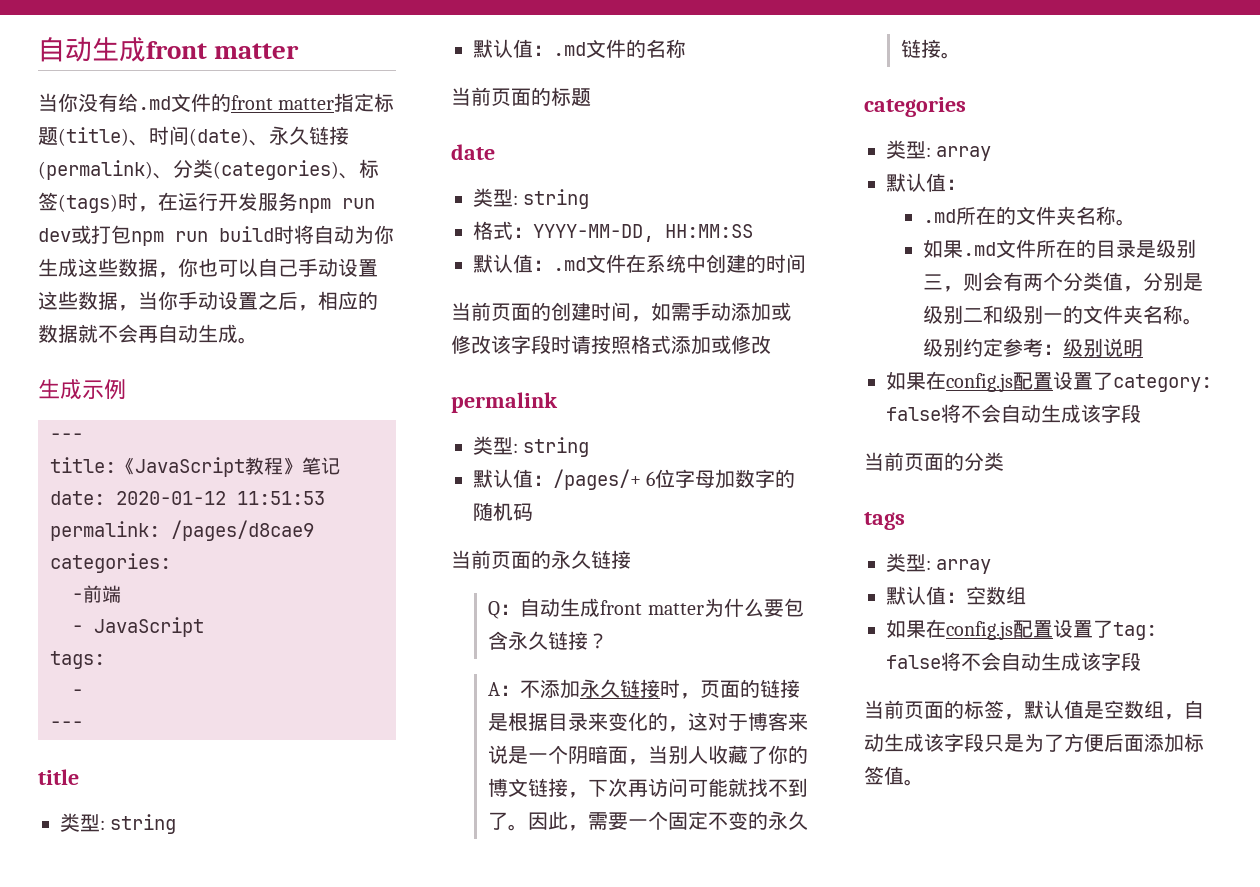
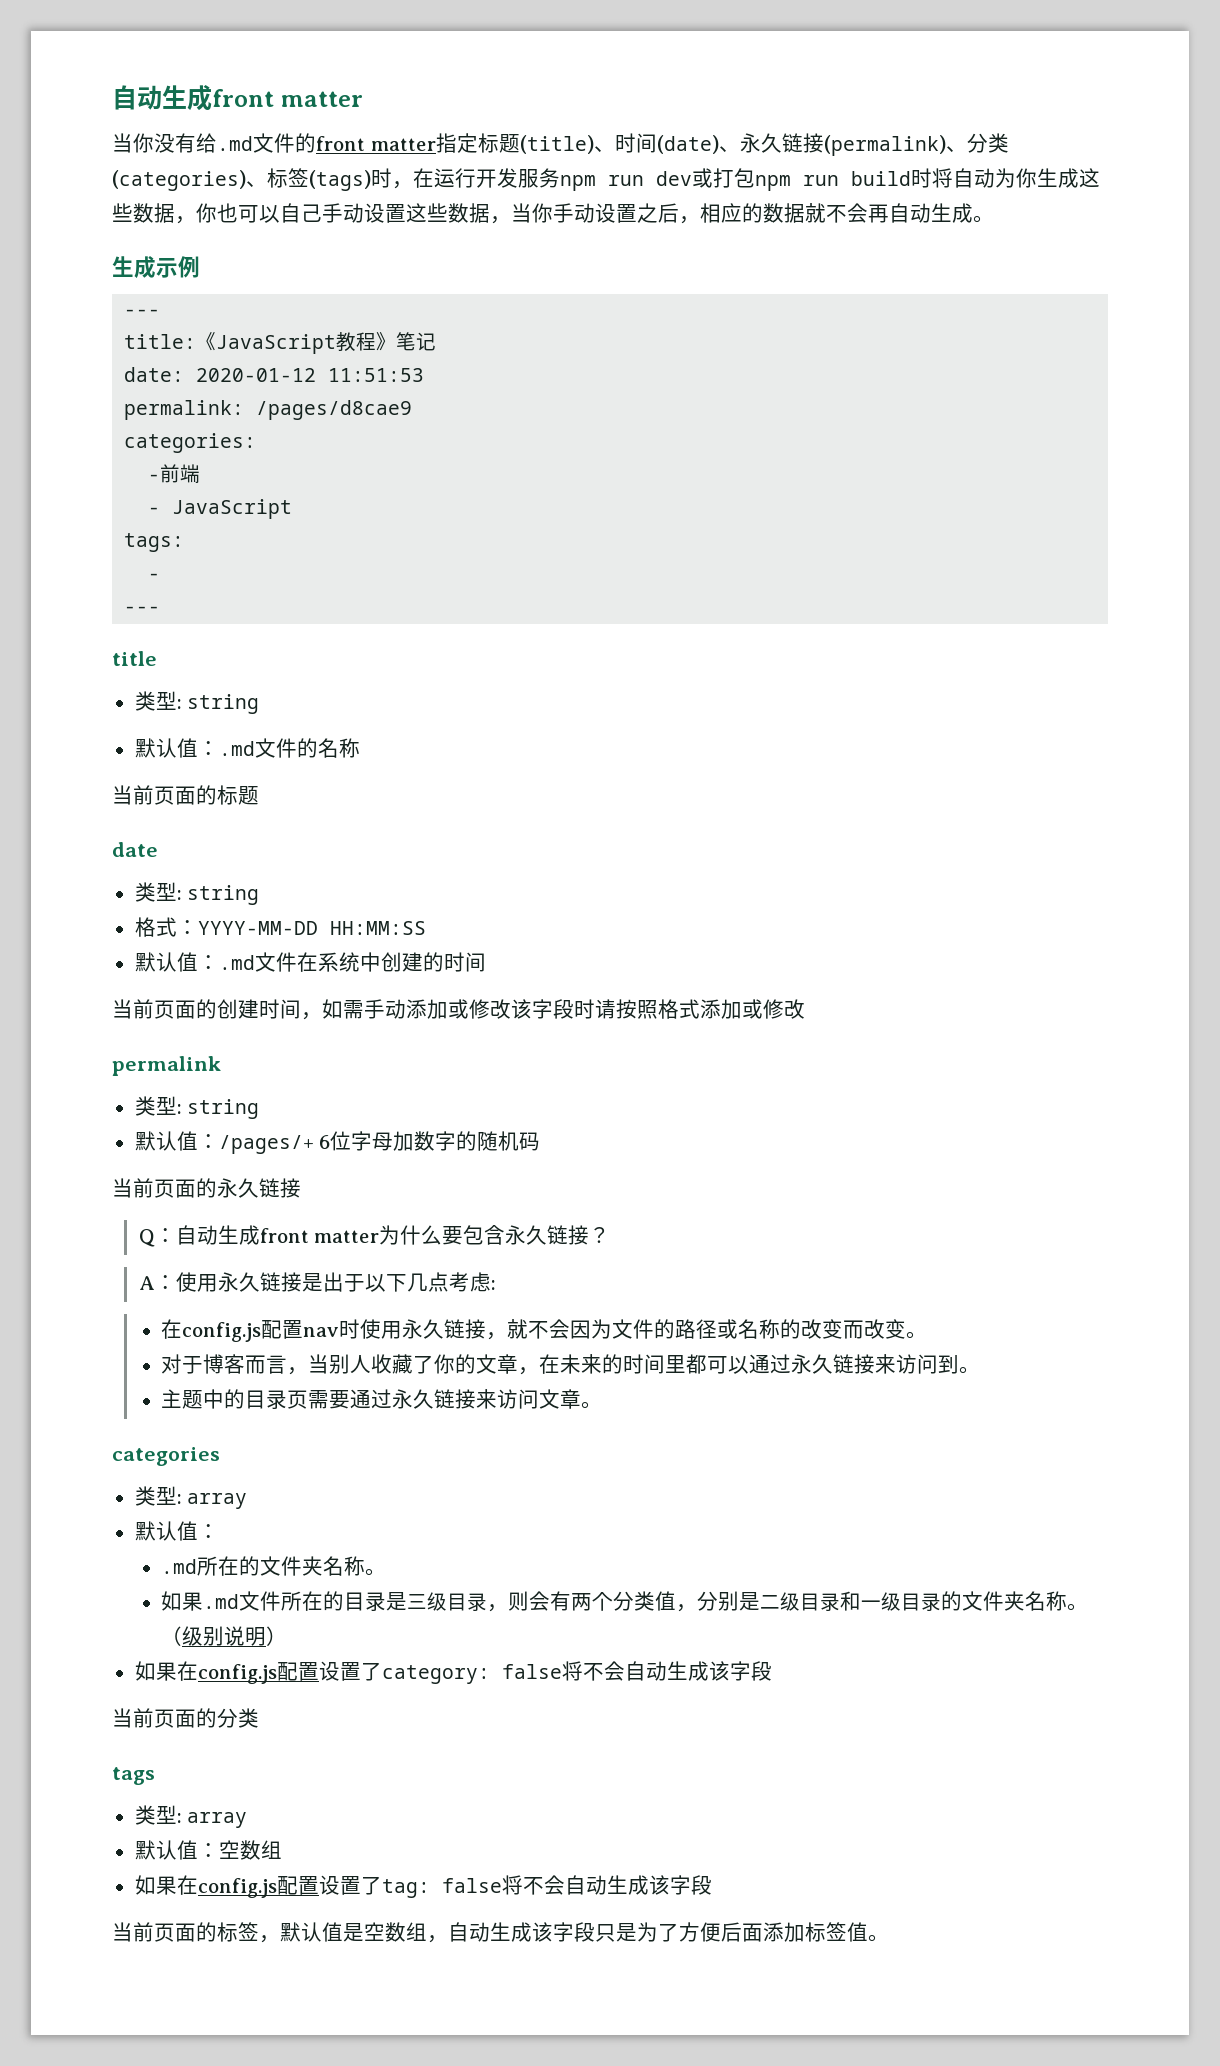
- 格式：YYYY-MM-DD, HH:MM:SS
+ 格式：YYYY-MM-DD HH:MM:SS
- A：不添加永久链接时，页面的链接是根据目录来变化的，这对于博客来说是一个阴暗面，当别人收藏了你的博文链接，下次再访问可能就找不到了。因此，需要一个固定不变的永久链接。
+ A：使用永久链接是出于以下几点考虑:
+ 在config.js配置nav时使用永久链接，就不会因为文件的路径或名称的改变而改变。
+ 对于博客而言，当别人收藏了你的文章，在未来的时间里都可以通过永久链接来访问到。
+ 主题中的目录页需要通过永久链接来访问文章。
- 如果.md文件所在的目录是级别三，则会有两个分类值，分别是级别二和级别一的文件夹名称。级别约定参考：级别说明
+ 如果.md文件所在的目录是三级目录，则会有两个分类值，分别是二级目录和一级目录的文件夹名称。（级别说明）

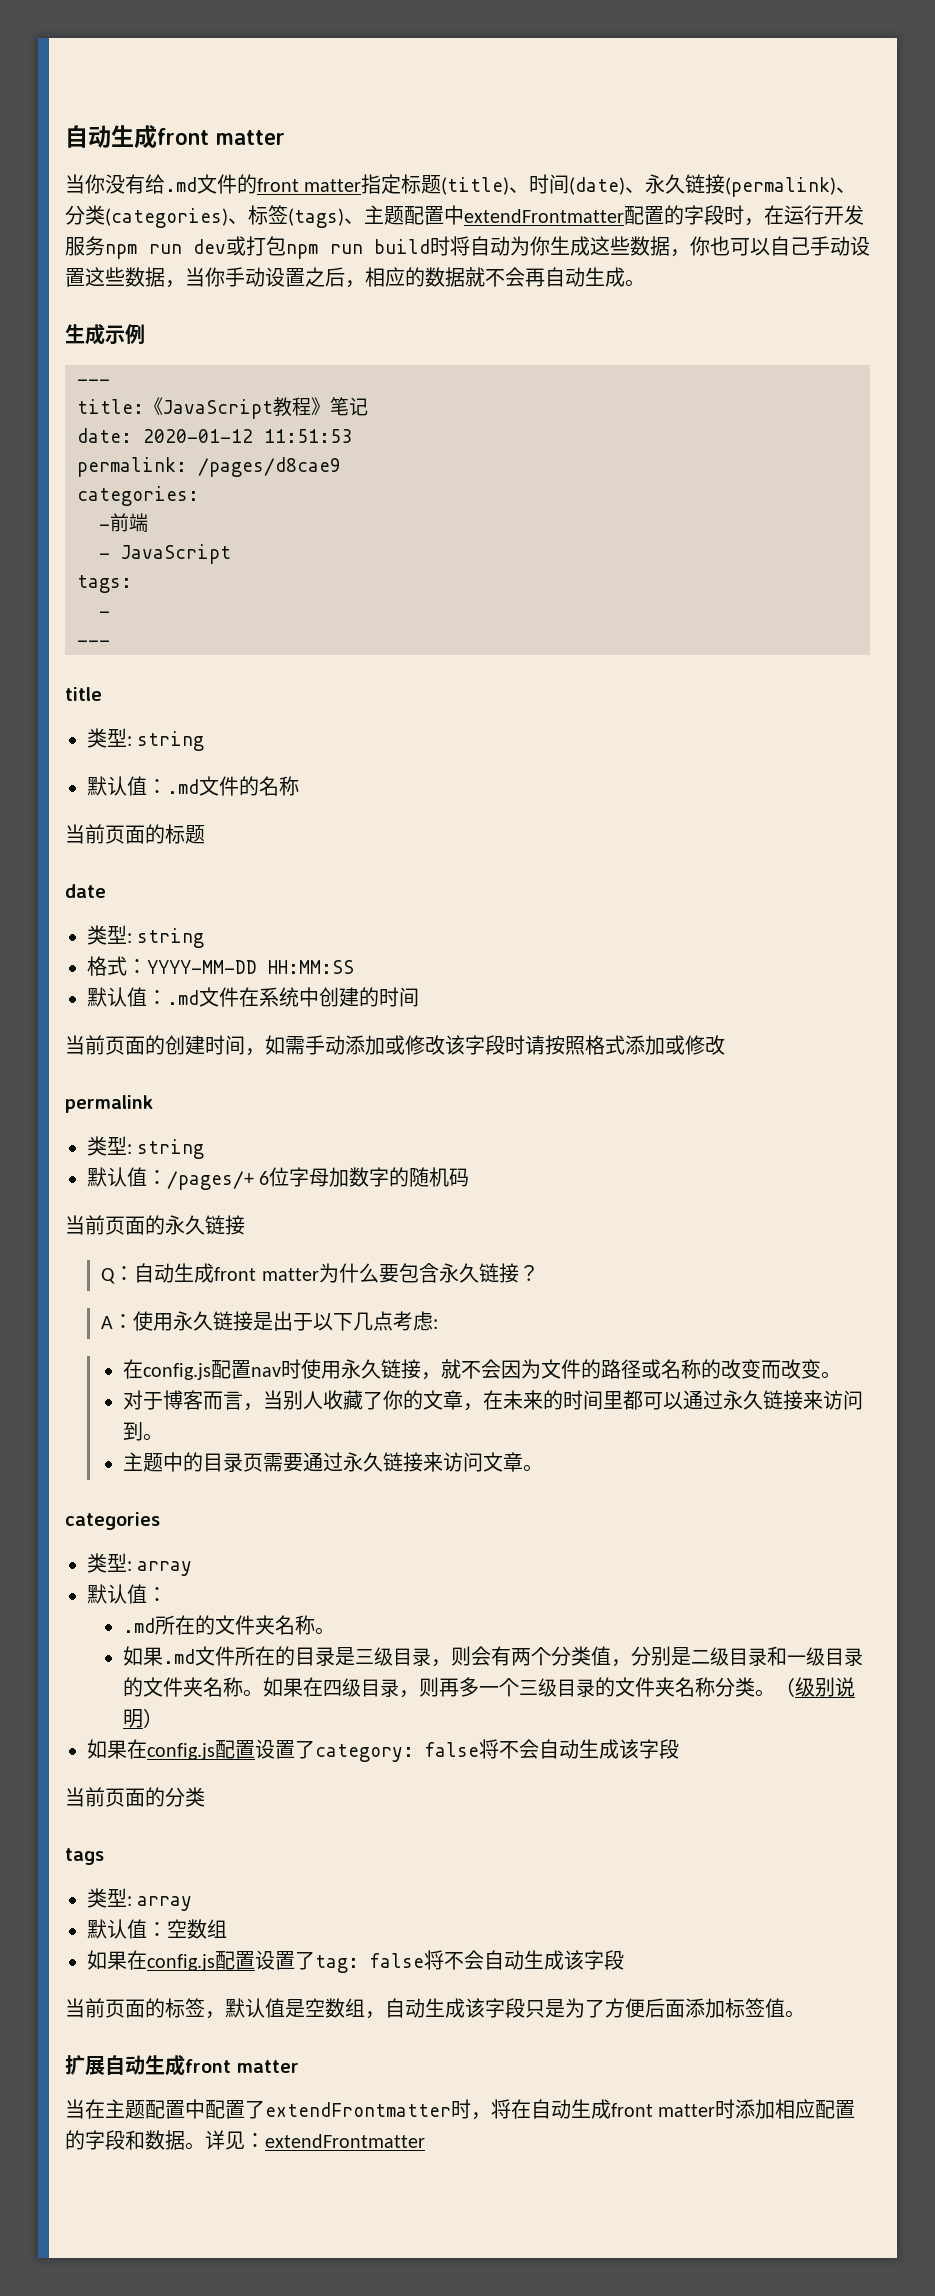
- 当你没有给.md文件的front matter指定标题(title)、时间(date)、永久链接(permalink)、分类(categories)、标签(tags)时，在运行开发服务npm run dev或打包npm run build时将自动为你生成这些数据，你也可以自己手动设置这些数据，当你手动设置之后，相应的数据就不会再自动生成。
+ 当你没有给.md文件的front matter指定标题(title)、时间(date)、永久链接(permalink)、分类(categories)、标签(tags)、主题配置中extendFrontmatter配置的字段时，在运行开发服务npm run dev或打包npm run build时将自动为你生成这些数据，你也可以自己手动设置这些数据，当你手动设置之后，相应的数据就不会再自动生成。
+ 如果在四级目录，则再多一个三级目录的文件夹名称分类。
+ 扩展自动生成front matter
+ 当在主题配置中配置了extendFrontmatter时，将在自动生成front matter时添加相应配置的字段和数据。详见：extendFrontmatter

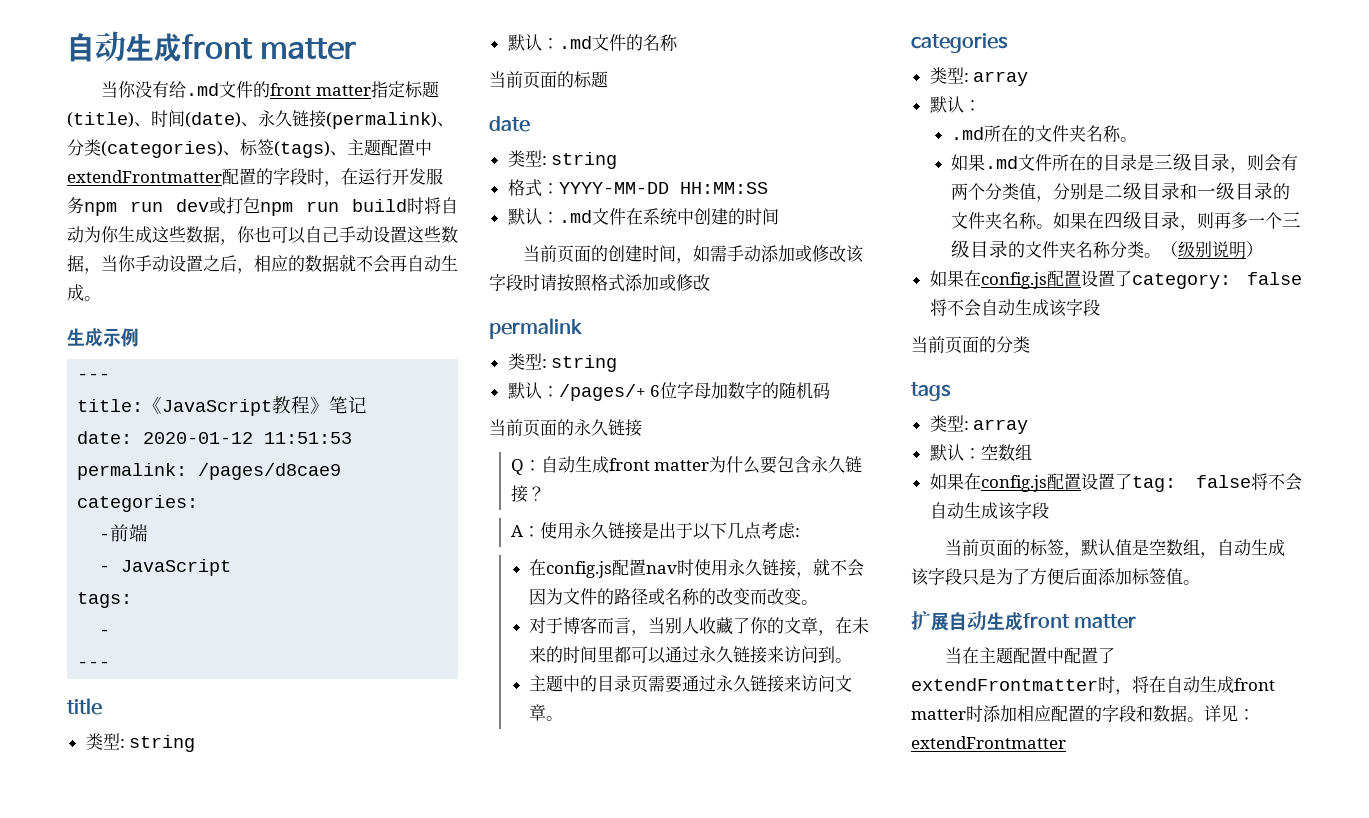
- 默认值：.md文件的名称
+ 默认：.md文件的名称
- 默认值：.md文件在系统中创建的时间
+ 默认：.md文件在系统中创建的时间
- 默认值：/pages/+ 6位字母加数字的随机码
+ 默认：/pages/+ 6位字母加数字的随机码
  categories
  类型: array
- 默认值：
+ 默认：
- 默认值：空数组
+ 默认：空数组

